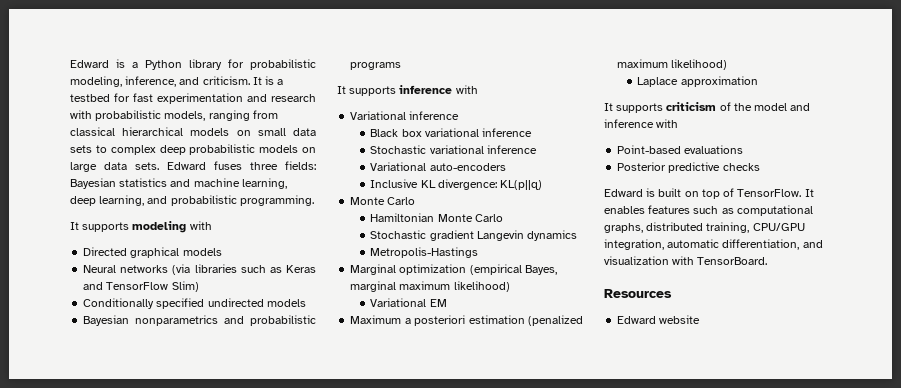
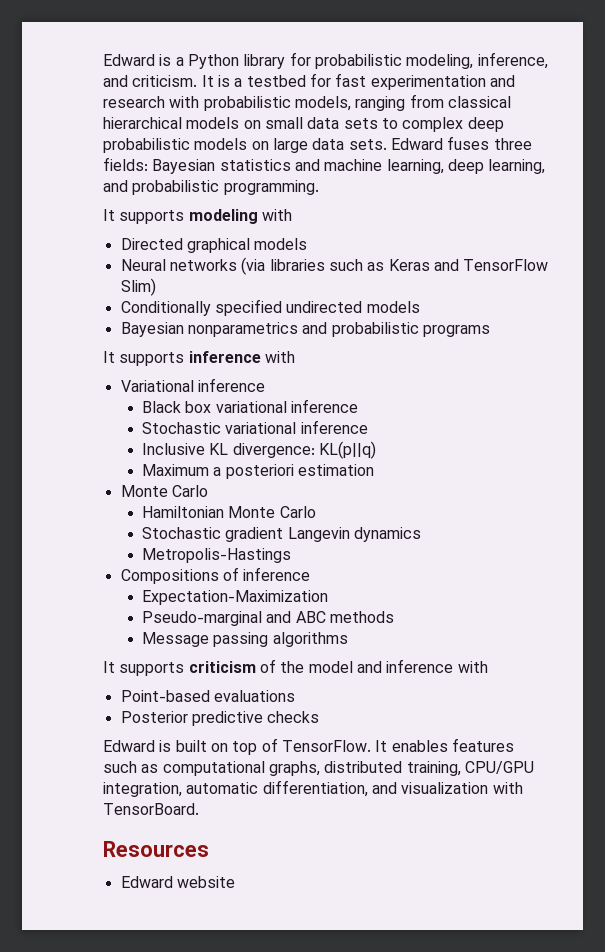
- Variational auto-encoders
+ Maximum a posteriori estimation
- Marginal optimization (empirical Bayes, marginal maximum likelihood)
- Variational EM
- Maximum a posteriori estimation (penalized maximum likelihood)
- Laplace approximation
+ Compositions of inference
+ Expectation-Maximization
+ Pseudo-marginal and ABC methods
+ Message passing algorithms

